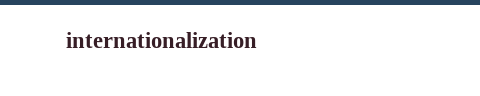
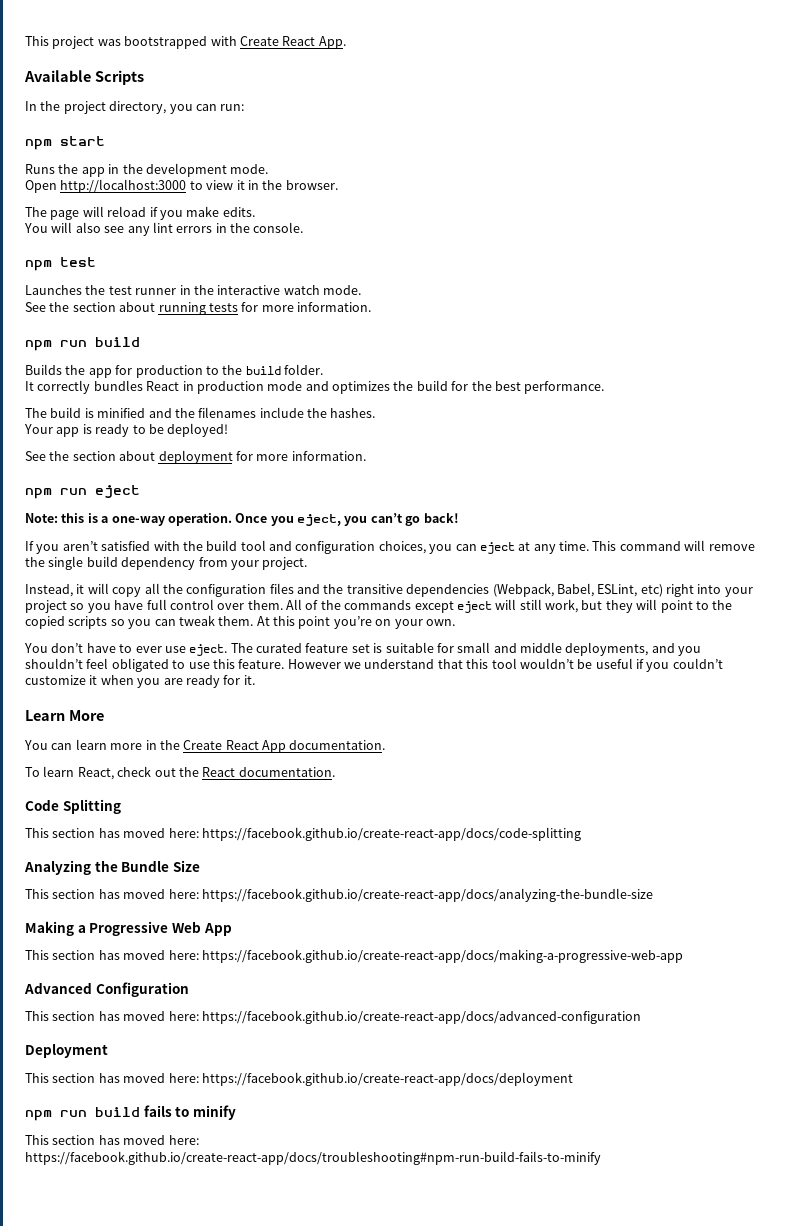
- internationalization
+ This project was bootstrapped with Create React App.
+ Available Scripts
+ In the project directory, you can run:
+ npm start
+ Runs the app in the development mode.
+ Open http://localhost:3000 to view it in the browser.
+ The page will reload if you make edits.
+ You will also see any lint errors in the console.
+ npm test
+ Launches the test runner in the interactive watch mode.
+ See the section about running tests for more information.
+ npm run build
+ Builds the app for production to the build folder.
+ It correctly bundles React in production mode and optimizes the build for the best performance.
+ The build is minified and the filenames include the hashes.
+ Your app is ready to be deployed!
+ See the section about deployment for more information.
+ npm run eject
+ Note: this is a one-way operation. Once you eject, you can’t go back!
+ If you aren’t satisfied with the build tool and configuration choices, you can eject at any time. This command will remove the single build dependency from your project.
+ Instead, it will copy all the configuration files and the transitive dependencies (Webpack, Babel, ESLint, etc) right into your project so you have full control over them. All of the commands except eject will still work, but they will point to the copied scripts so you can tweak them. At this point you’re on your own.
+ You don’t have to ever use eject. The curated feature set is suitable for small and middle deployments, and you shouldn’t feel obligated to use this feature. However we understand that this tool wouldn’t be useful if you couldn’t customize it when you are ready for it.
+ Learn More
+ You can learn more in the Create React App documentation.
+ To learn React, check out the React documentation.
+ Code Splitting
+ This section has moved here: https://facebook.github.io/create-react-app/docs/code-splitting
+ Analyzing the Bundle Size
+ This section has moved here: https://facebook.github.io/create-react-app/docs/analyzing-the-bundle-size
+ Making a Progressive Web App
+ This section has moved here: https://facebook.github.io/create-react-app/docs/making-a-progressive-web-app
+ Advanced Configuration
+ This section has moved here: https://facebook.github.io/create-react-app/docs/advanced-configuration
+ Deployment
+ This section has moved here: https://facebook.github.io/create-react-app/docs/deployment
+ npm run build fails to minify
+ This section has moved here: https://facebook.github.io/create-react-app/docs/troubleshooting#npm-run-build-fails-to-minify

